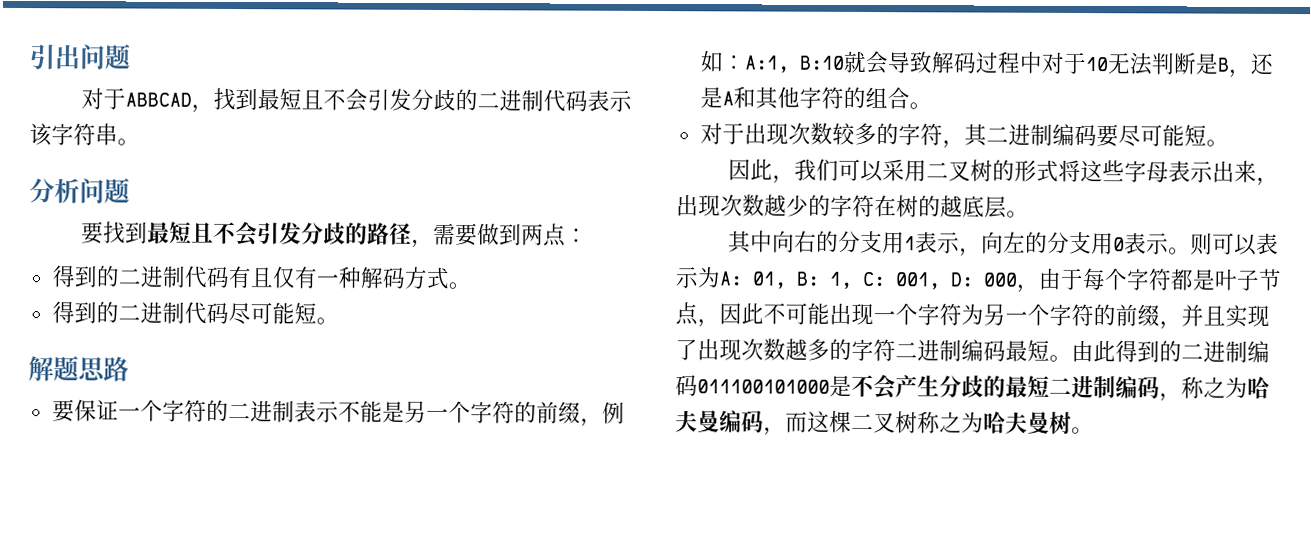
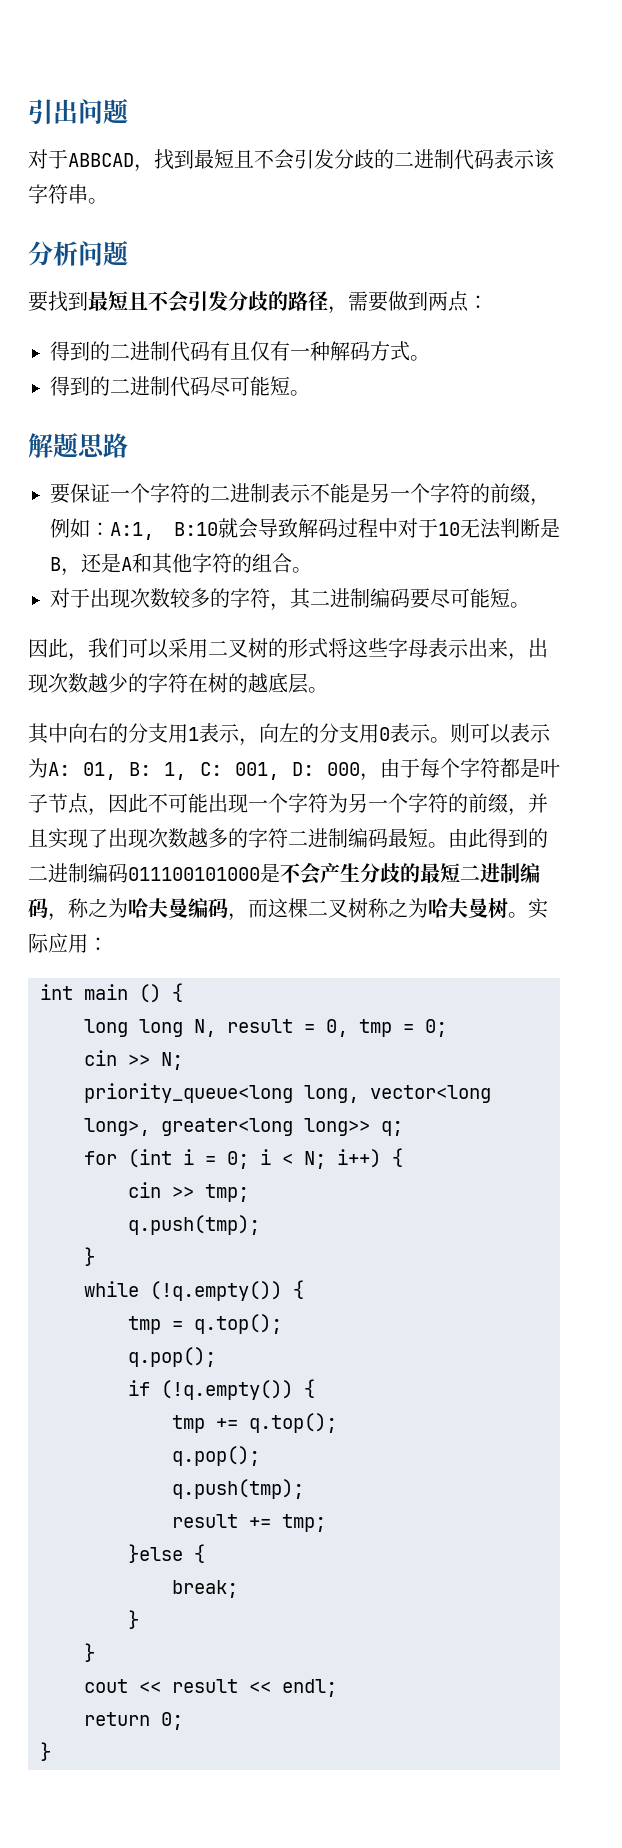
+ 实际应用：
+ int main () {
+ long long N, result = 0, tmp = 0;
+ cin >> N;
+ priority_queue<long long, vector<long long>, greater<long long>> q;
+ for (int i = 0; i < N; i++) {
+ cin >> tmp;
+ q.push(tmp);
+ }
+ while (!q.empty()) {
+ tmp = q.top();
+ q.pop();
+ if (!q.empty()) {
+ tmp += q.top();
+ q.pop();
+ q.push(tmp);
+ result += tmp;
+ }else {
+ break;
+ }
+ }
+ cout << result << endl;
+ return 0;
+ }

